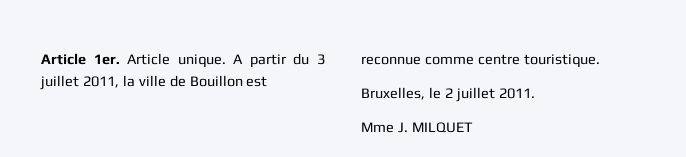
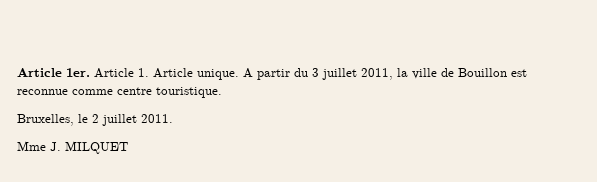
- Article unique.
+ Article 1. Article unique.

